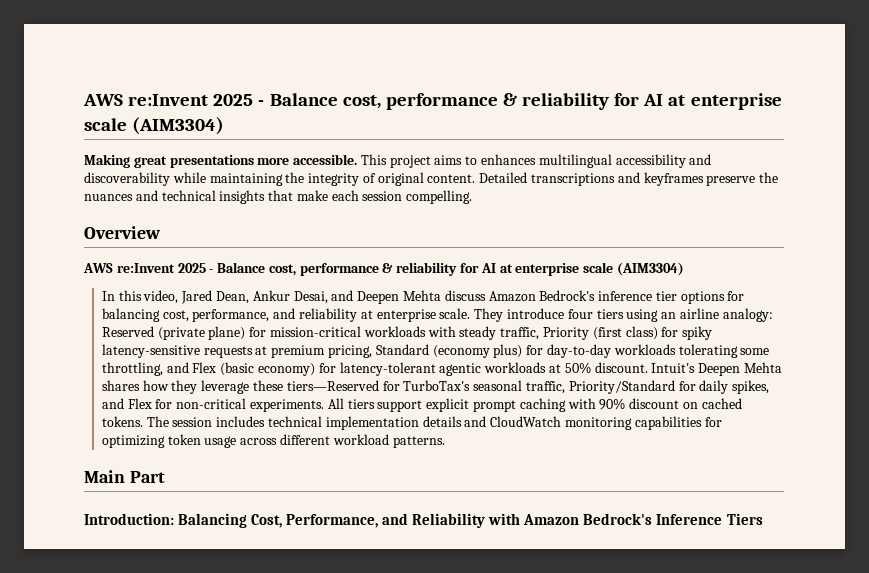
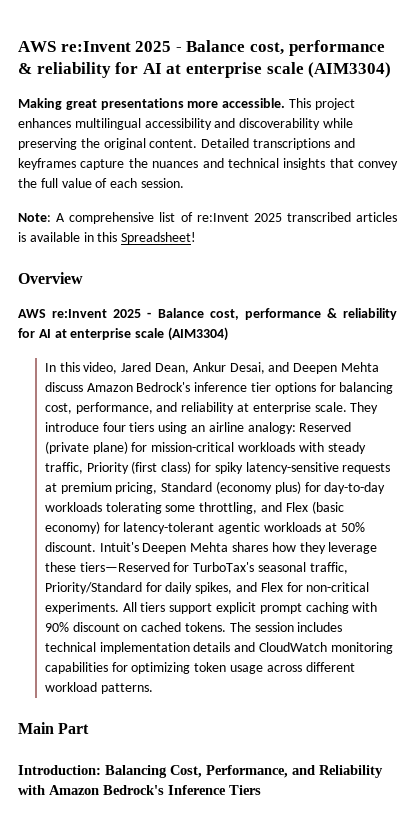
- This project aims to enhances multilingual accessibility and discoverability while maintaining the integrity of original content.
+ This project enhances multilingual accessibility and discoverability while preserving the original content.
- Detailed transcriptions and keyframes preserve the nuances and technical insights that make each session compelling.
+ Detailed transcriptions and keyframes capture the nuances and technical insights that convey the full value of each session.
+ Note: A comprehensive list of re:Invent 2025 transcribed articles is available in this Spreadsheet!

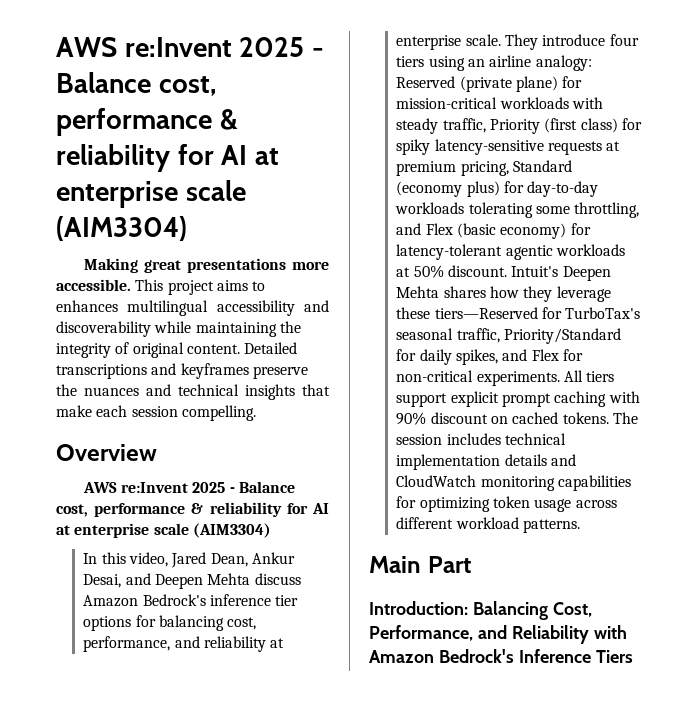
- This project enhances multilingual accessibility and discoverability while preserving the original content.
+ This project aims to enhances multilingual accessibility and discoverability while maintaining the integrity of original content.
- Detailed transcriptions and keyframes capture the nuances and technical insights that convey the full value of each session.
- Note: A comprehensive list of re:Invent 2025 transcribed articles is available in this Spreadsheet!
+ Detailed transcriptions and keyframes preserve the nuances and technical insights that make each session compelling.

